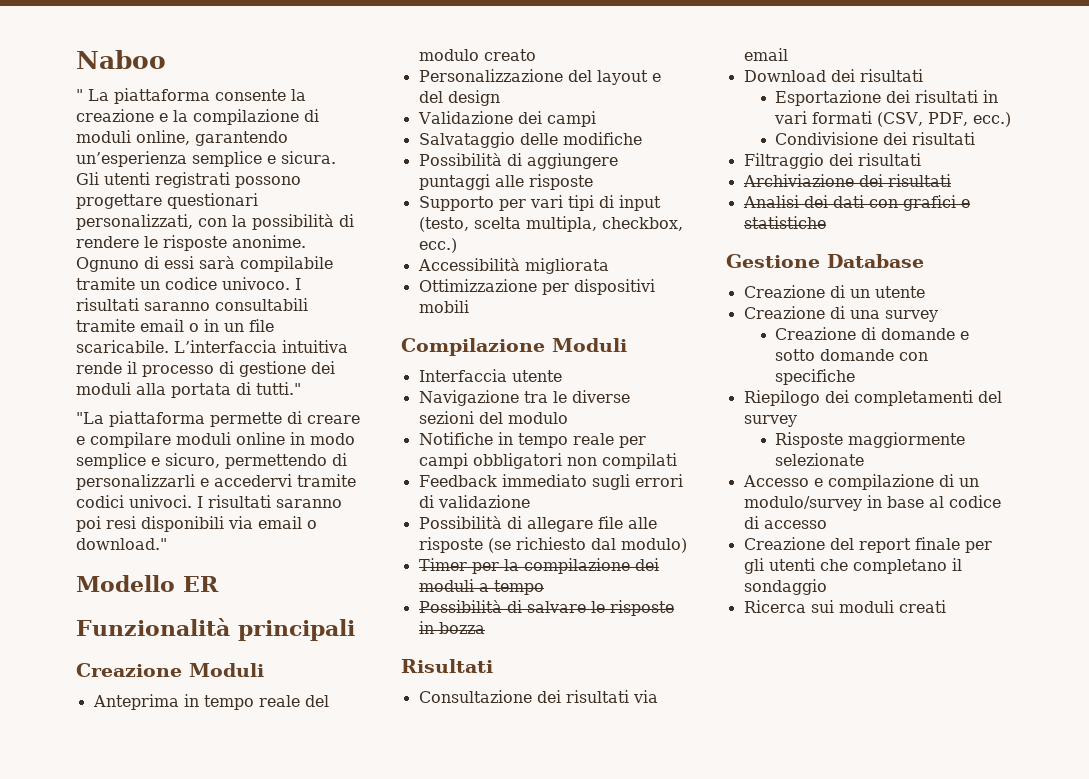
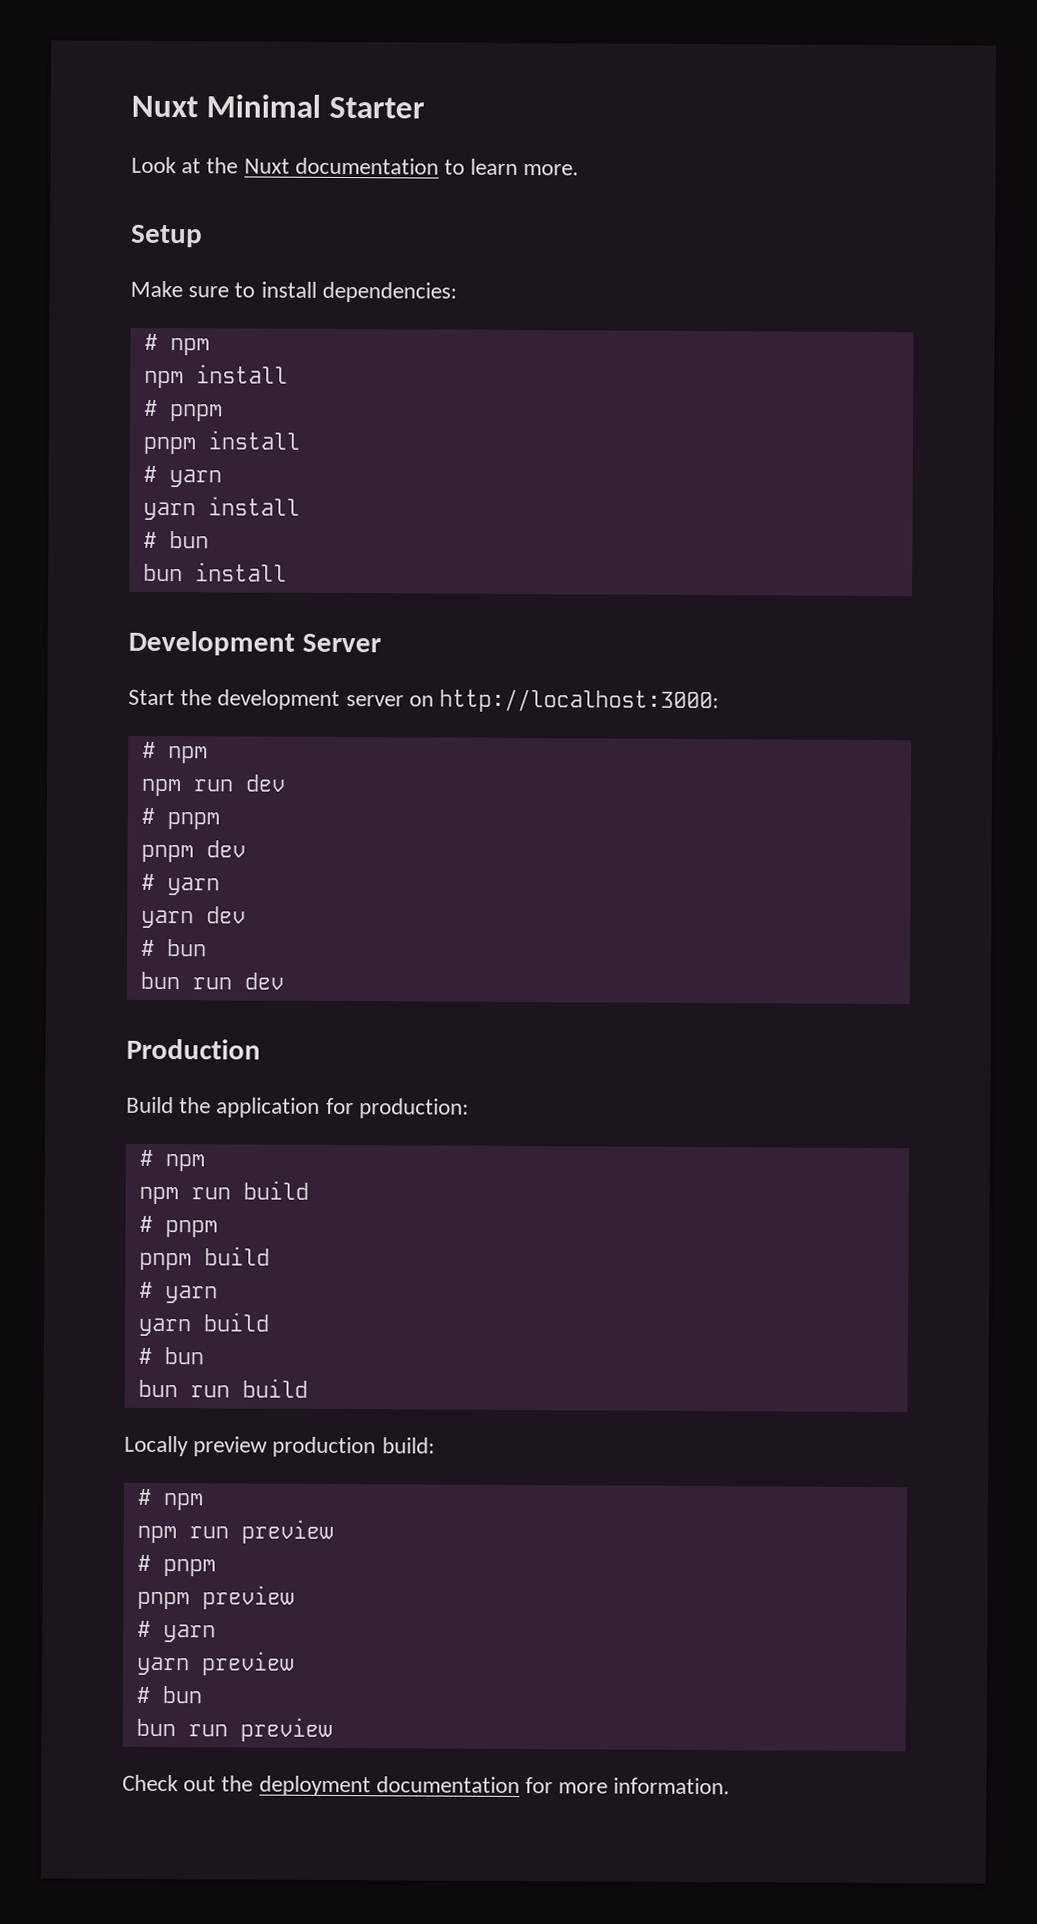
- Naboo
- " La piattaforma consente la creazione e la compilazione di moduli online, garantendo un’esperienza semplice e sicura. Gli utenti registrati possono progettare questionari personalizzati, con la possibilità di rendere le risposte anonime. Ognuno di essi sarà compilabile tramite un codice univoco. I risultati saranno consultabili tramite email o in un file scaricabile. L’interfaccia intuitiva rende il processo di gestione dei moduli alla portata di tutti."
- "La piattaforma permette di creare e compilare moduli online in modo semplice e sicuro, permettendo di personalizzarli e accedervi tramite codici univoci. I risultati saranno poi resi disponibili via email o download."
- Modello ER
- Funzionalità principali
- Creazione Moduli
- Anteprima in tempo reale del modulo creato
- Personalizzazione del layout e del design
- Validazione dei campi
- Salvataggio delle modifiche
- Possibilità di aggiungere puntaggi alle risposte
- Supporto per vari tipi di input (testo, scelta multipla, checkbox, ecc.)
- Accessibilità migliorata
- Ottimizzazione per dispositivi mobili
- Compilazione Moduli
- Interfaccia utente
- Navigazione tra le diverse sezioni del modulo
- Notifiche in tempo reale per campi obbligatori non compilati
- Feedback immediato sugli errori di validazione
- Possibilità di allegare file alle risposte (se richiesto dal modulo)
- Timer per la compilazione dei moduli a tempo
- Possibilità di salvare le risposte in bozza
- Risultati
- Consultazione dei risultati via email
- Download dei risultati
- Esportazione dei risultati in vari formati (CSV, PDF, ecc.)
- Condivisione dei risultati
- Filtraggio dei risultati
- Archiviazione dei risultati
- Analisi dei dati con grafici e statistiche
- Gestione Database
- Creazione di un utente
- Creazione di una survey
- Creazione di domande e sotto domande con specifiche
- Riepilogo dei completamenti del survey
- Risposte maggiormente selezionate
- Accesso e compilazione di un modulo/survey in base al codice di accesso
- Creazione del report finale per gli utenti che completano il sondaggio
- Ricerca sui moduli creati
+ Nuxt Minimal Starter
+ Look at the Nuxt documentation to learn more.
+ Setup
+ Make sure to install dependencies:
+ # npm
+ npm install
+ # pnpm
+ pnpm install
+ # yarn
+ yarn install
+ # bun
+ bun install
+ Development Server
+ Start the development server on http://localhost:3000:
+ # npm
+ npm run dev
+ # pnpm
+ pnpm dev
+ # yarn
+ yarn dev
+ # bun
+ bun run dev
+ Production
+ Build the application for production:
+ # npm
+ npm run build
+ # pnpm
+ pnpm build
+ # yarn
+ yarn build
+ # bun
+ bun run build
+ Locally preview production build:
+ # npm
+ npm run preview
+ # pnpm
+ pnpm preview
+ # yarn
+ yarn preview
+ # bun
+ bun run preview
+ Check out the deployment documentation for more information.

